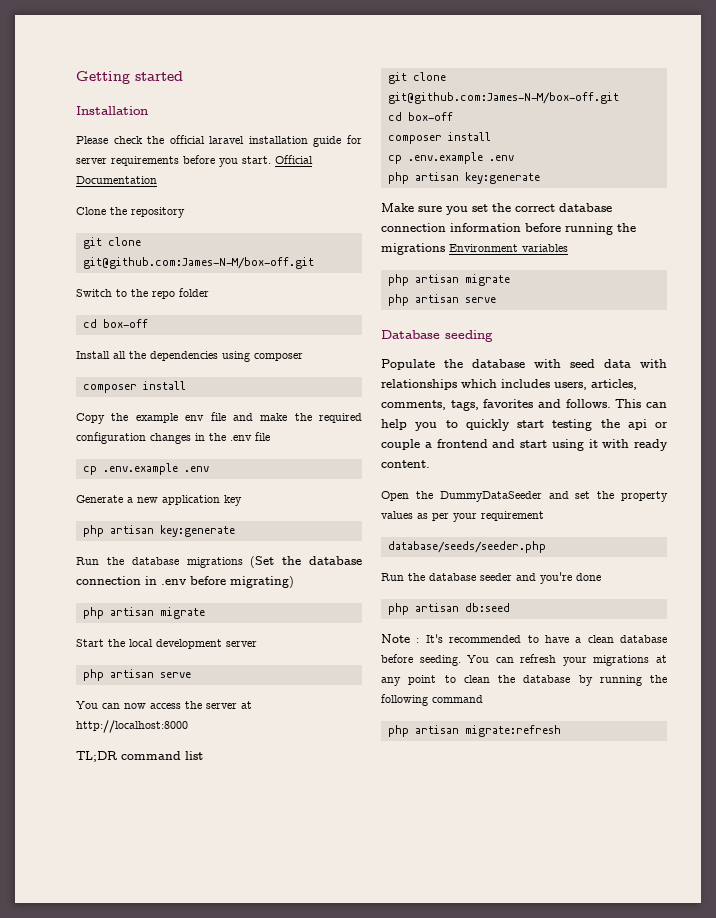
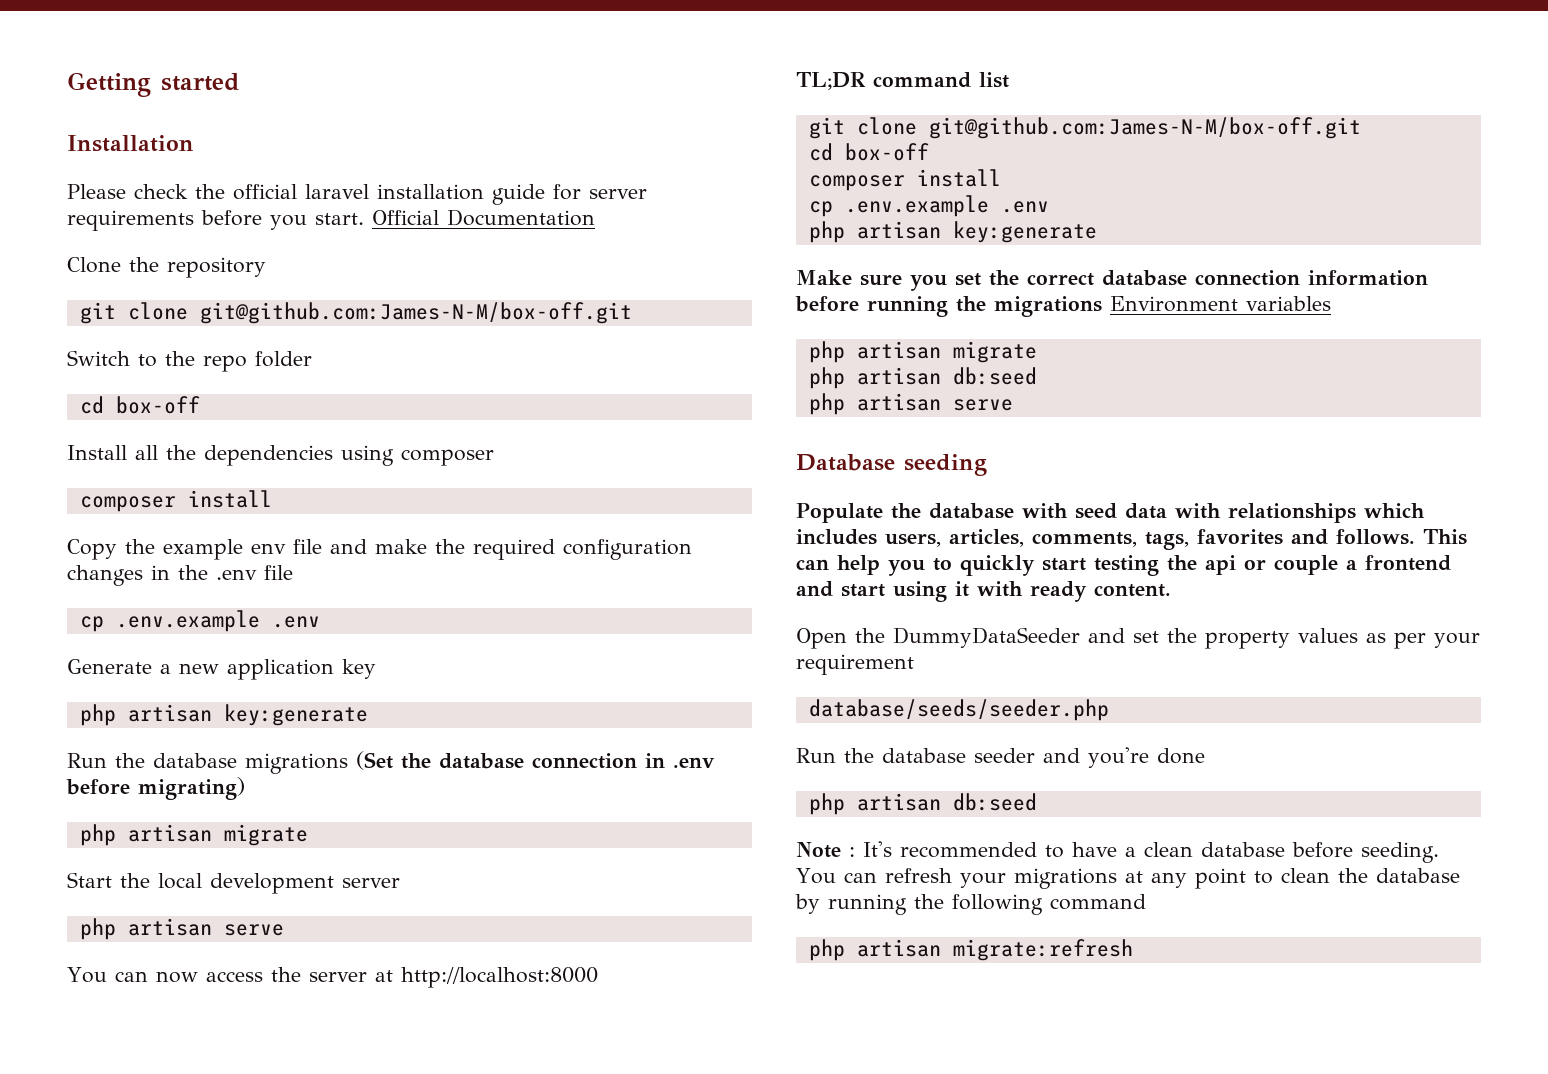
  Make sure you set the correct database connection information before running the migrations Environment variables
  php artisan migrate
+ php artisan db:seed

